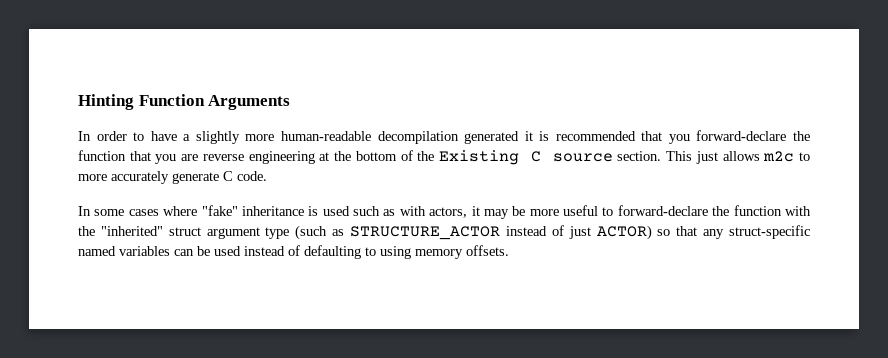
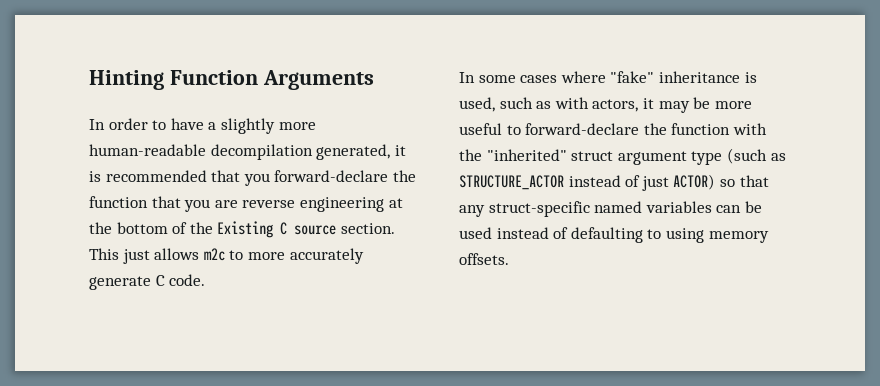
- In order to have a slightly more human-readable decompilation generated it is recommended that you forward-declare the function that you are reverse engineering at the bottom of the Existing C source section.
+ In order to have a slightly more human-readable decompilation generated, it is recommended that you forward-declare the function that you are reverse engineering at the bottom of the Existing C source section.
- In some cases where "fake" inheritance is used such as with actors, it may be more useful to forward-declare the function with the "inherited" struct argument type (such as STRUCTURE_ACTOR instead of just ACTOR) so that any struct-specific named variables can be used instead of defaulting to using memory offsets.
+ In some cases where "fake" inheritance is used, such as with actors, it may be more useful to forward-declare the function with the "inherited" struct argument type (such as STRUCTURE_ACTOR instead of just ACTOR) so that any struct-specific named variables can be used instead of defaulting to using memory offsets.

